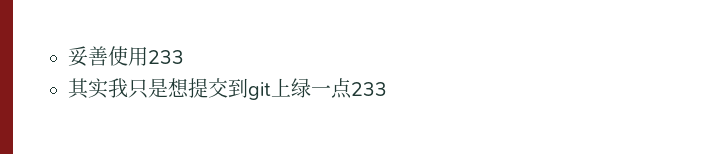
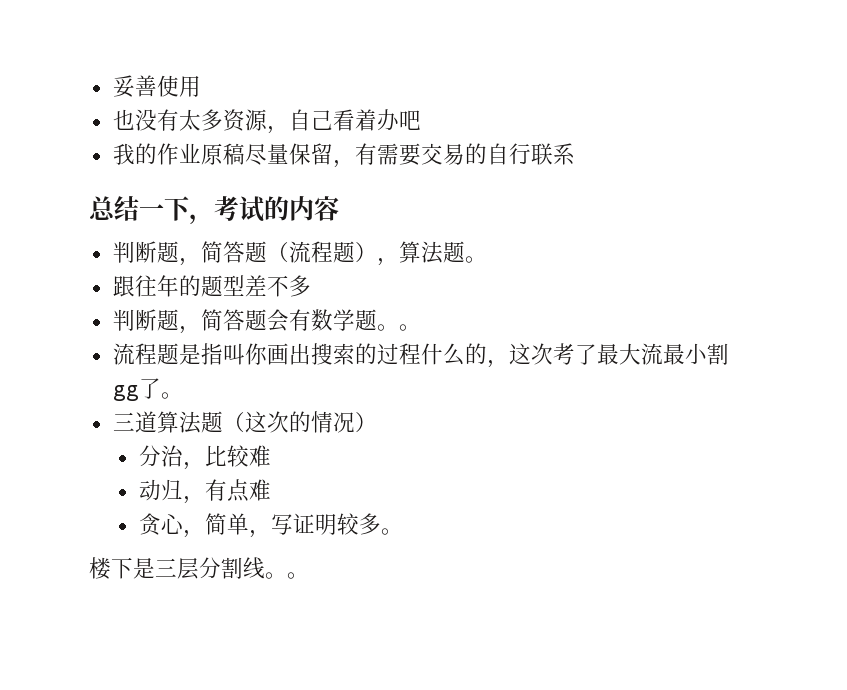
- 妥善使用233
- 其实我只是想提交到git上绿一点233
+ 妥善使用
+ 也没有太多资源，自己看着办吧
+ 我的作业原稿尽量保留，有需要交易的自行联系
+ 总结一下，考试的内容
+ 判断题，简答题（流程题），算法题。
+ 跟往年的题型差不多
+ 判断题，简答题会有数学题。。
+ 流程题是指叫你画出搜索的过程什么的，这次考了最大流最小割gg了。
+ 三道算法题（这次的情况）
+ 分治，比较难
+ 动归，有点难
+ 贪心，简单，写证明较多。
+ 楼下是三层分割线。。

